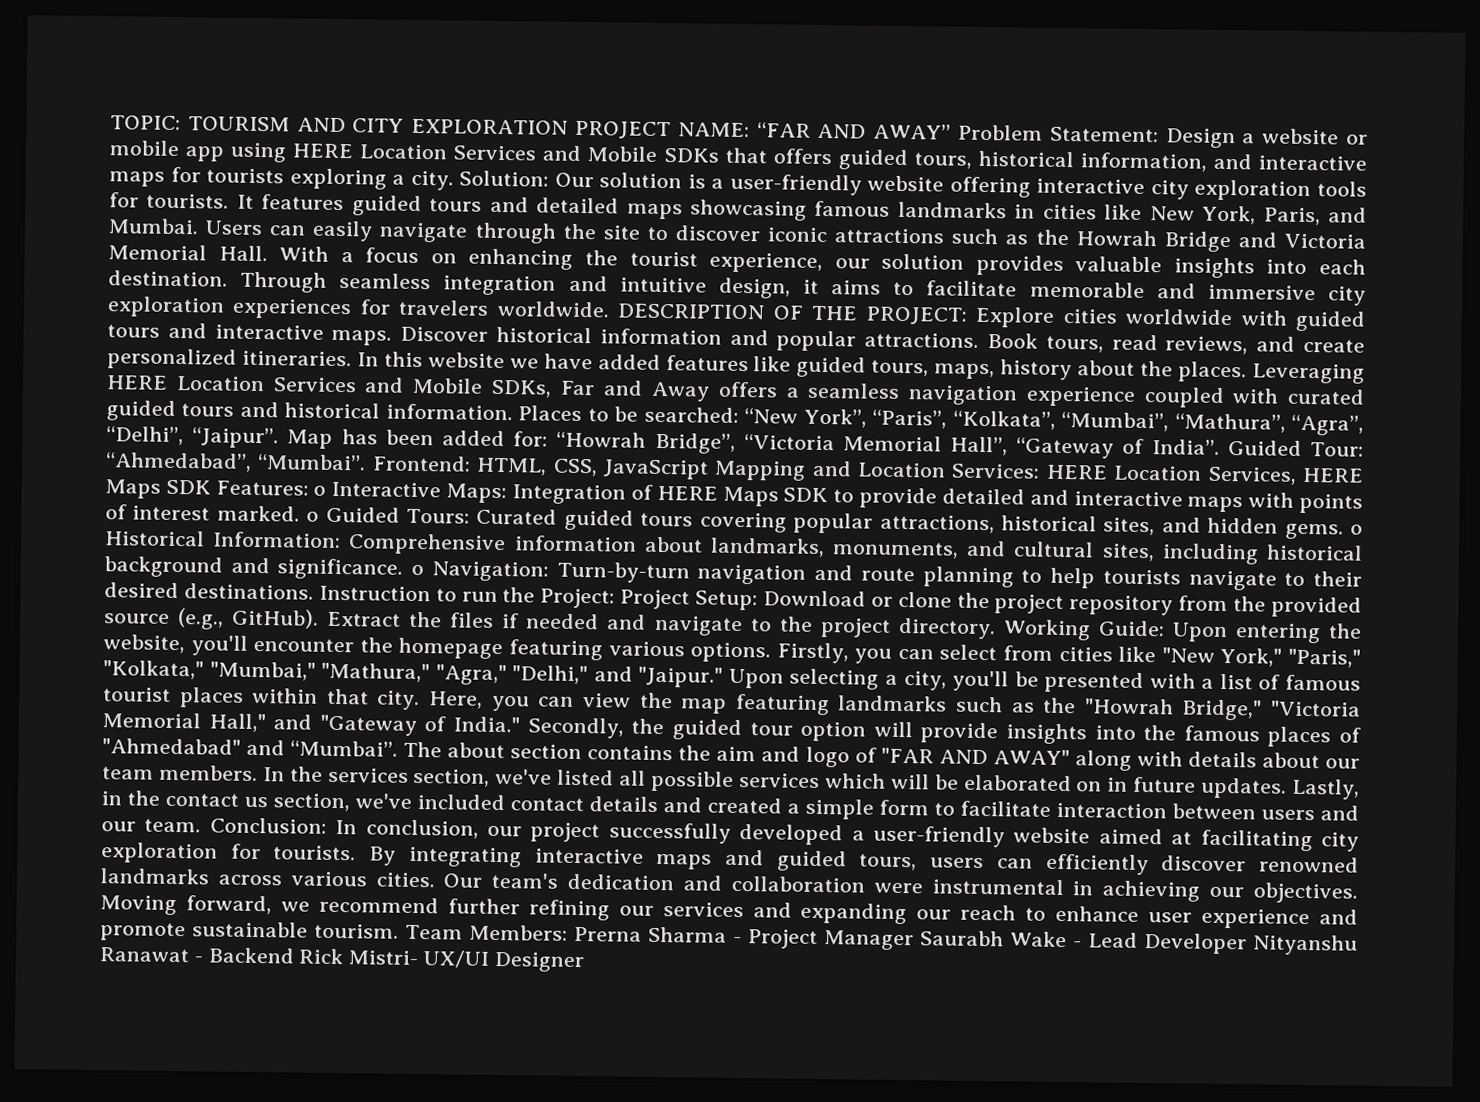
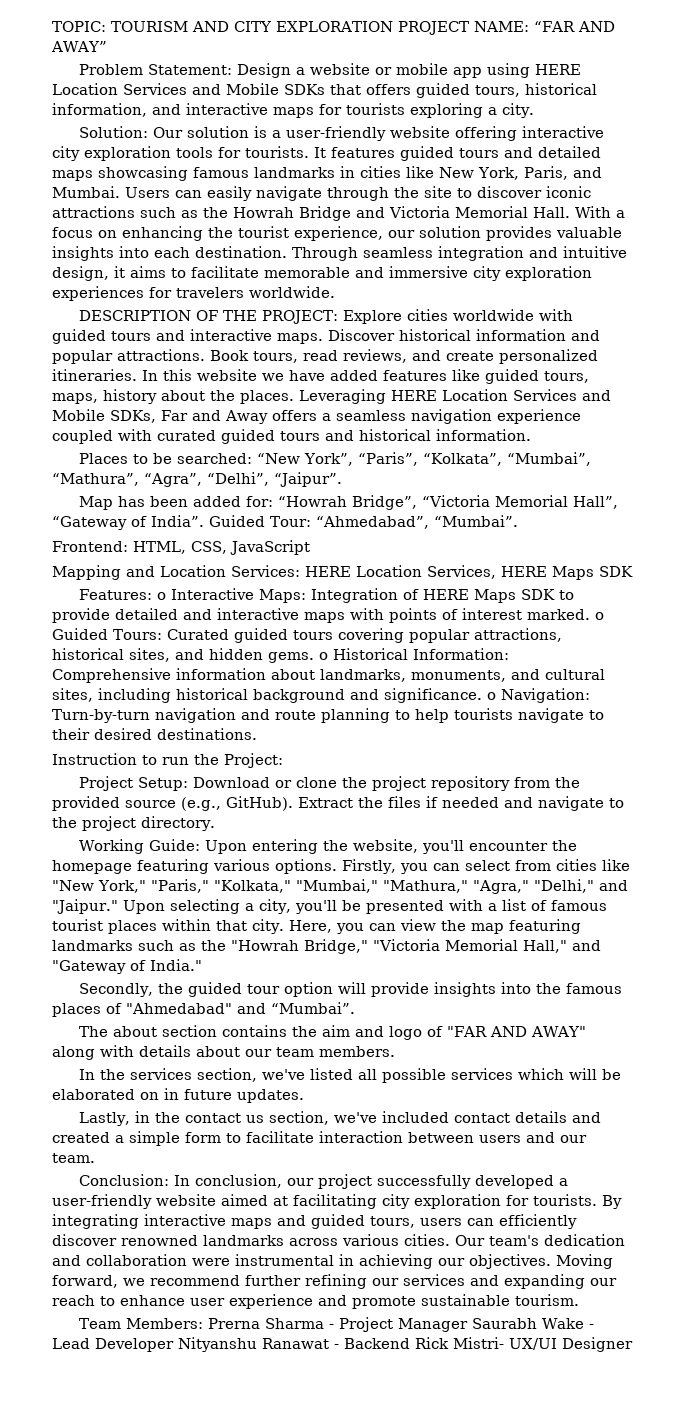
- TOPIC: TOURISM AND CITY EXPLORATION PROJECT NAME: “FAR AND AWAY” Problem Statement: Design a website or mobile app using HERE Location Services and Mobile SDKs that offers guided tours, historical information, and interactive maps for tourists exploring a city. Solution: Our solution is a user-friendly website offering interactive city exploration tools for tourists.
+ TOPIC: TOURISM AND CITY EXPLORATION PROJECT NAME: “FAR AND AWAY”
+ Problem Statement: Design a website or mobile app using HERE Location Services and Mobile SDKs that offers guided tours, historical information, and interactive maps for tourists exploring a city.
+ Solution: Our solution is a user-friendly website offering interactive city exploration tools for tourists.
- Through seamless integration and intuitive design, it aims to facilitate memorable and immersive city exploration experiences for travelers worldwide. DESCRIPTION OF THE PROJECT: Explore cities worldwide with guided tours and interactive maps.
+ Through seamless integration and intuitive design, it aims to facilitate memorable and immersive city exploration experiences for travelers worldwide.
+ DESCRIPTION OF THE PROJECT: Explore cities worldwide with guided tours and interactive maps.
- Leveraging HERE Location Services and Mobile SDKs, Far and Away offers a seamless navigation experience coupled with curated guided tours and historical information. Places to be searched: “New York”, “Paris”, “Kolkata”, “Mumbai”, “Mathura”, “Agra”, “Delhi”, “Jaipur”. Map has been added for: “Howrah Bridge”, “Victoria Memorial Hall”, “Gateway of India”.
+ Leveraging HERE Location Services and Mobile SDKs, Far and Away offers a seamless navigation experience coupled with curated guided tours and historical information.
+ Places to be searched: “New York”, “Paris”, “Kolkata”, “Mumbai”, “Mathura”, “Agra”, “Delhi”, “Jaipur”.
+ Map has been added for: “Howrah Bridge”, “Victoria Memorial Hall”, “Gateway of India”.
- “Ahmedabad”, “Mumbai”. Frontend:
+ “Ahmedabad”, “Mumbai”.
+ Frontend:
- HTML, CSS, JavaScript Mapping and Location Services:
+ HTML, CSS, JavaScript
+ Mapping and Location Services:
- HERE Location Services, HERE Maps SDK Features:
+ HERE Location Services, HERE Maps SDK
+ Features:
- Turn-by-turn navigation and route planning to help tourists navigate to their desired destinations. Instruction to run the Project: Project Setup:
+ Turn-by-turn navigation and route planning to help tourists navigate to their desired destinations.
+ Instruction to run the Project:
+ Project Setup:
- Extract the files if needed and navigate to the project directory. Working Guide: Upon entering the website, you'll encounter the homepage featuring various options.
+ Extract the files if needed and navigate to the project directory.
+ Working Guide: Upon entering the website, you'll encounter the homepage featuring various options.
- Here, you can view the map featuring landmarks such as the "Howrah Bridge," "Victoria Memorial Hall," and "Gateway of India." Secondly, the guided tour option will provide insights into the famous places of "Ahmedabad" and “Mumbai”. The about section contains the aim and logo of "FAR AND AWAY" along with details about our team members. In the services section, we've listed all possible services which will be elaborated on in future updates. Lastly, in the contact us section, we've included contact details and created a simple form to facilitate interaction between users and our team. Conclusion:
+ Here, you can view the map featuring landmarks such as the "Howrah Bridge," "Victoria Memorial Hall," and "Gateway of India."
+ Secondly, the guided tour option will provide insights into the famous places of "Ahmedabad" and “Mumbai”.
+ The about section contains the aim and logo of "FAR AND AWAY" along with details about our team members.
+ In the services section, we've listed all possible services which will be elaborated on in future updates.
+ Lastly, in the contact us section, we've included contact details and created a simple form to facilitate interaction between users and our team.
+ Conclusion:
- Moving forward, we recommend further refining our services and expanding our reach to enhance user experience and promote sustainable tourism. Team Members: Prerna Sharma - Project Manager Saurabh Wake - Lead Developer Nityanshu Ranawat - Backend Rick Mistri- UX/UI Designer
+ Moving forward, we recommend further refining our services and expanding our reach to enhance user experience and promote sustainable tourism.
+ Team Members: Prerna Sharma - Project Manager Saurabh Wake - Lead Developer Nityanshu Ranawat - Backend Rick Mistri- UX/UI Designer

